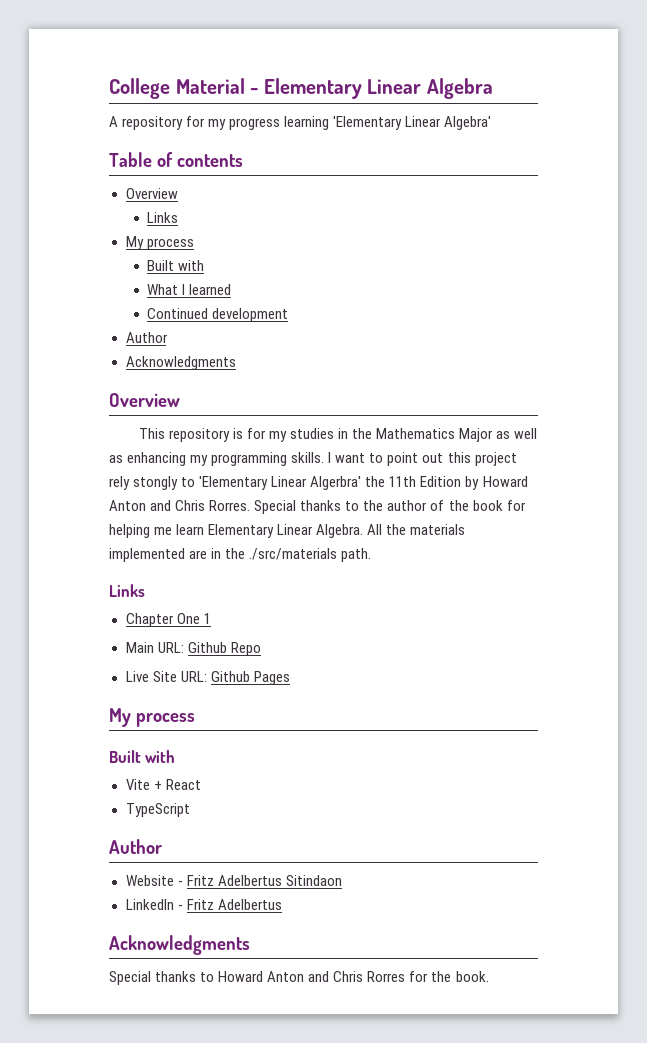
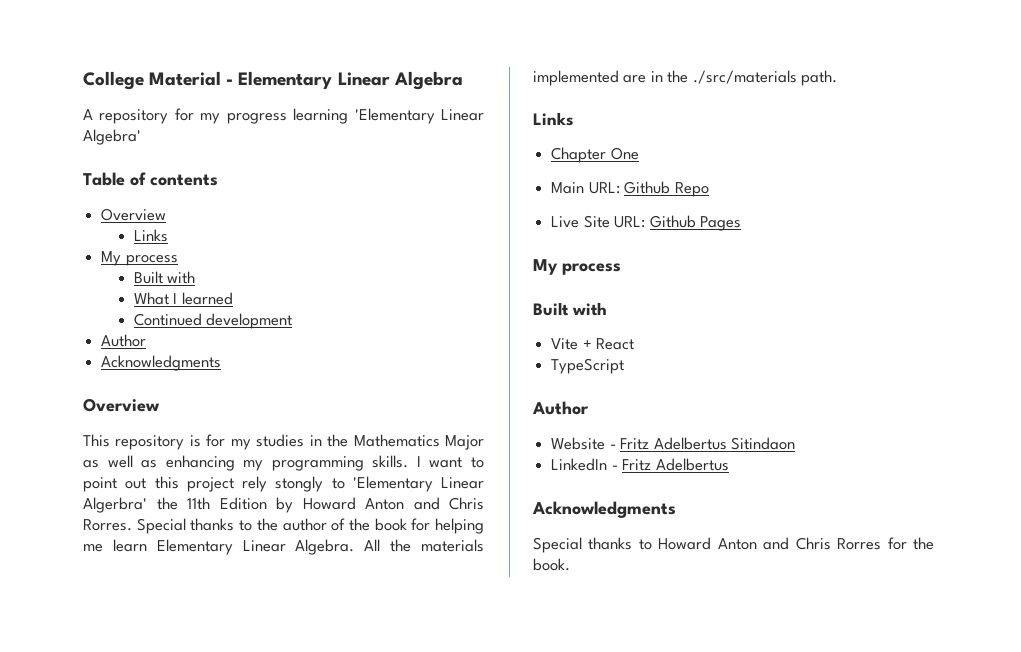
- Chapter One 1
+ Chapter One

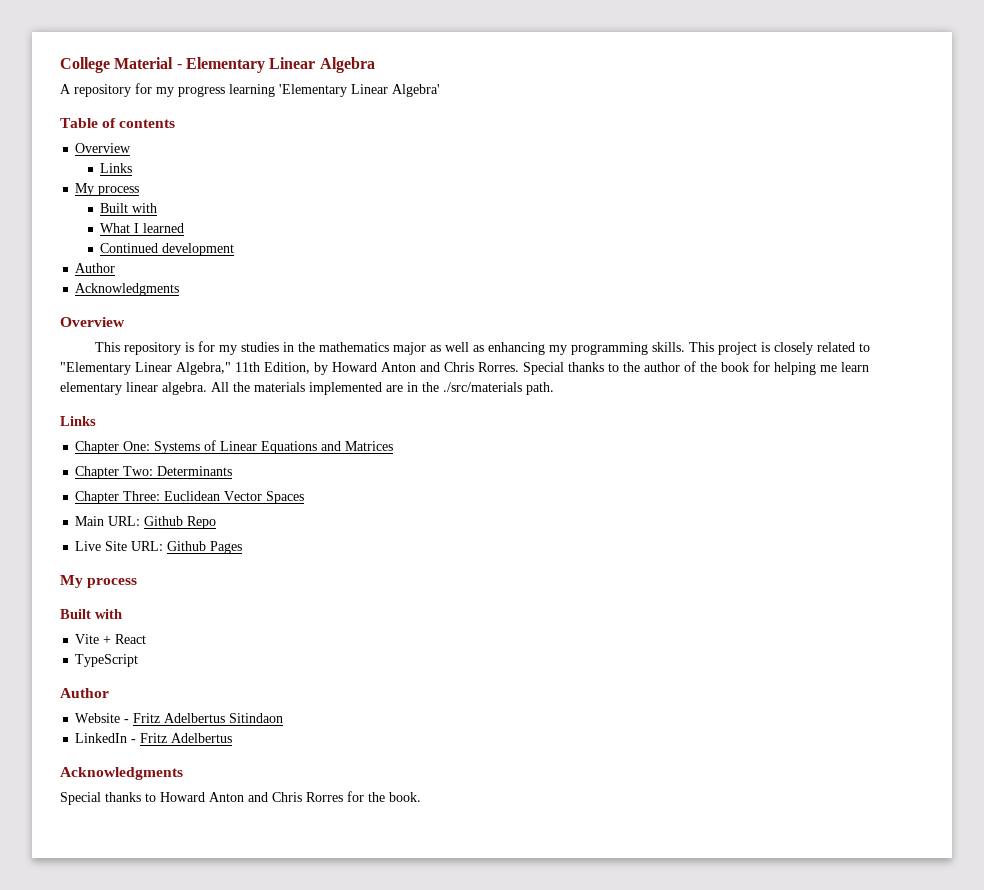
- This repository is for my studies in the Mathematics Major as well as enhancing my programming skills.
+ This repository is for my studies in the mathematics major as well as enhancing my programming skills.
- I want to point out this project rely stongly to 'Elementary Linear Algerbra' the 11th Edition by Howard Anton and Chris Rorres.
+ This project is closely related to "Elementary Linear Algebra," 11th Edition, by Howard Anton and Chris Rorres.
- Special thanks to the author of the book for helping me learn Elementary Linear Algebra.
+ Special thanks to the author of the book for helping me learn elementary linear algebra.
- Chapter One
+ Chapter One: Systems of Linear Equations and Matrices
+ Chapter Two: Determinants
+ Chapter Three: Euclidean Vector Spaces

